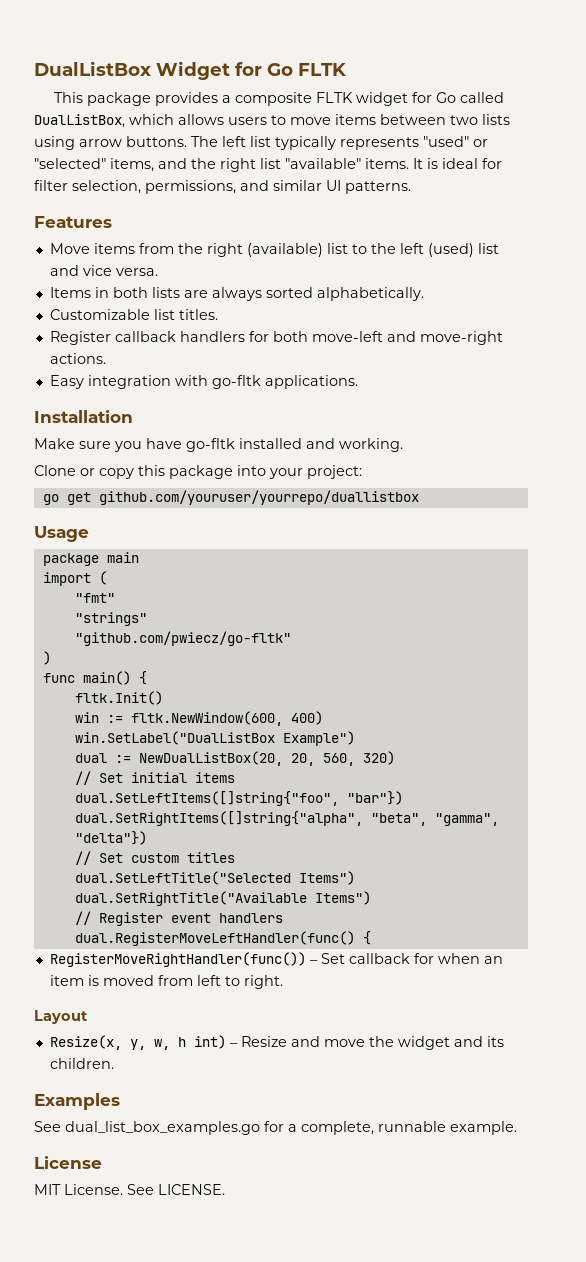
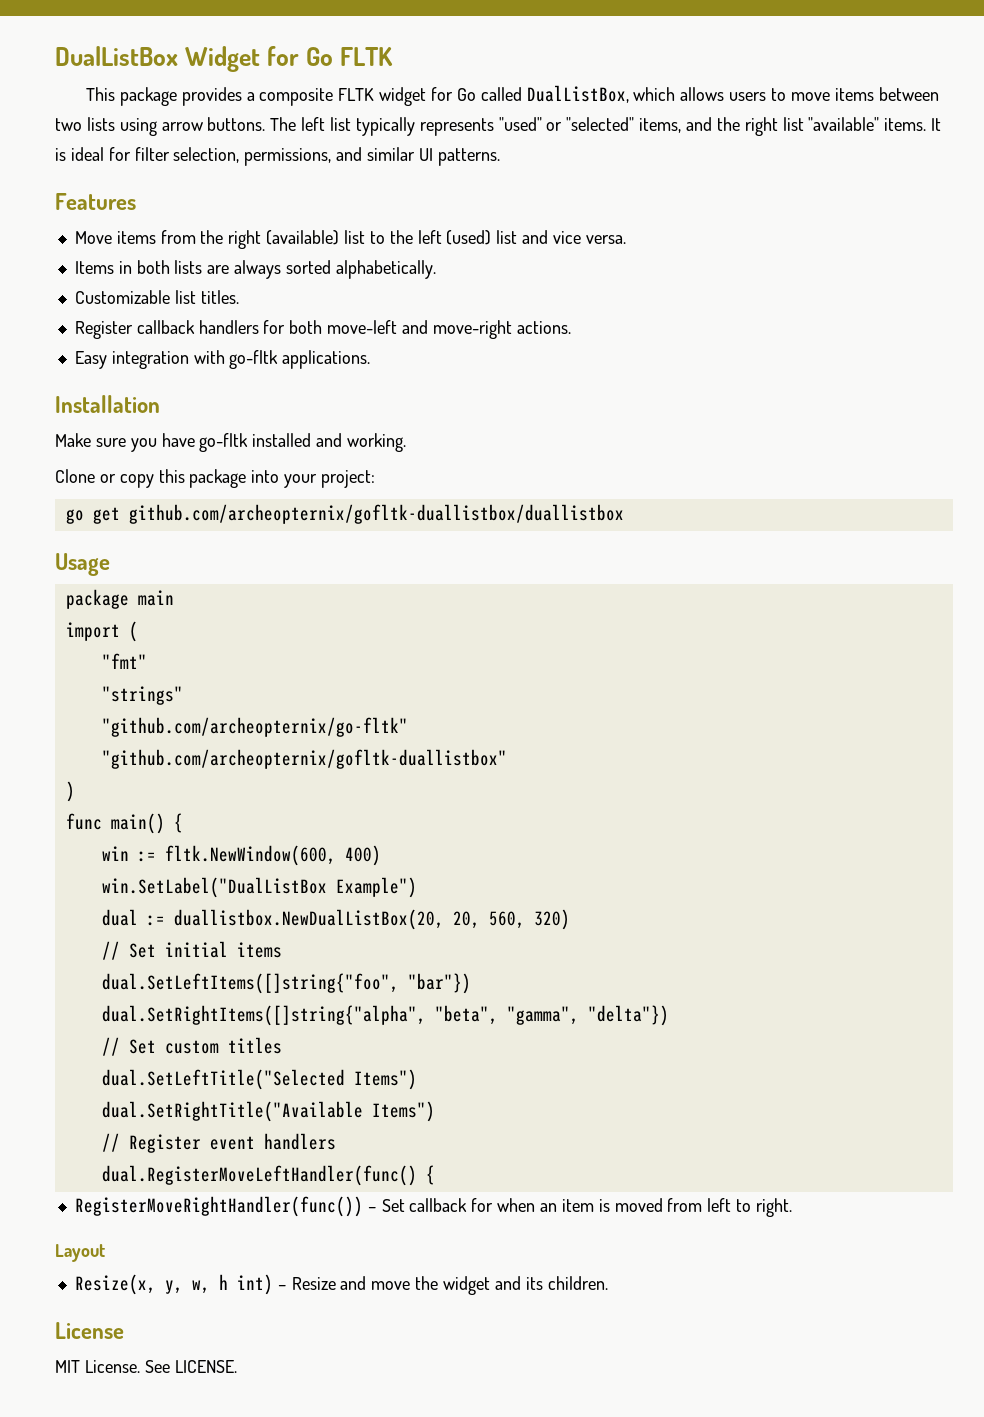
- go get github.com/youruser/yourrepo/duallistbox
+ go get github.com/archeopternix/gofltk-duallistbox/duallistbox
- "github.com/pwiecz/go-fltk"
+ "github.com/archeopternix/go-fltk"
+ "github.com/archeopternix/gofltk-duallistbox"
- fltk.Init()
- dual := NewDualListBox(20, 20, 560, 320)
+ dual := duallistbox.NewDualListBox(20, 20, 560, 320)
- Examples
- See dual_list_box_examples.go for a complete, runnable example.

